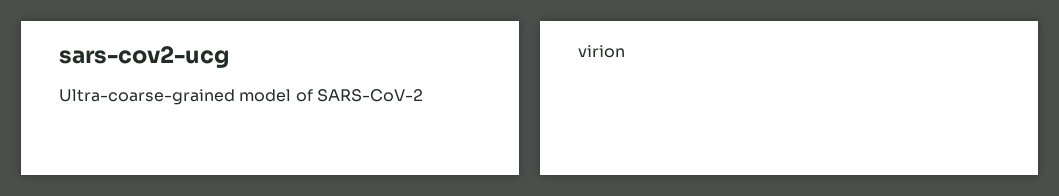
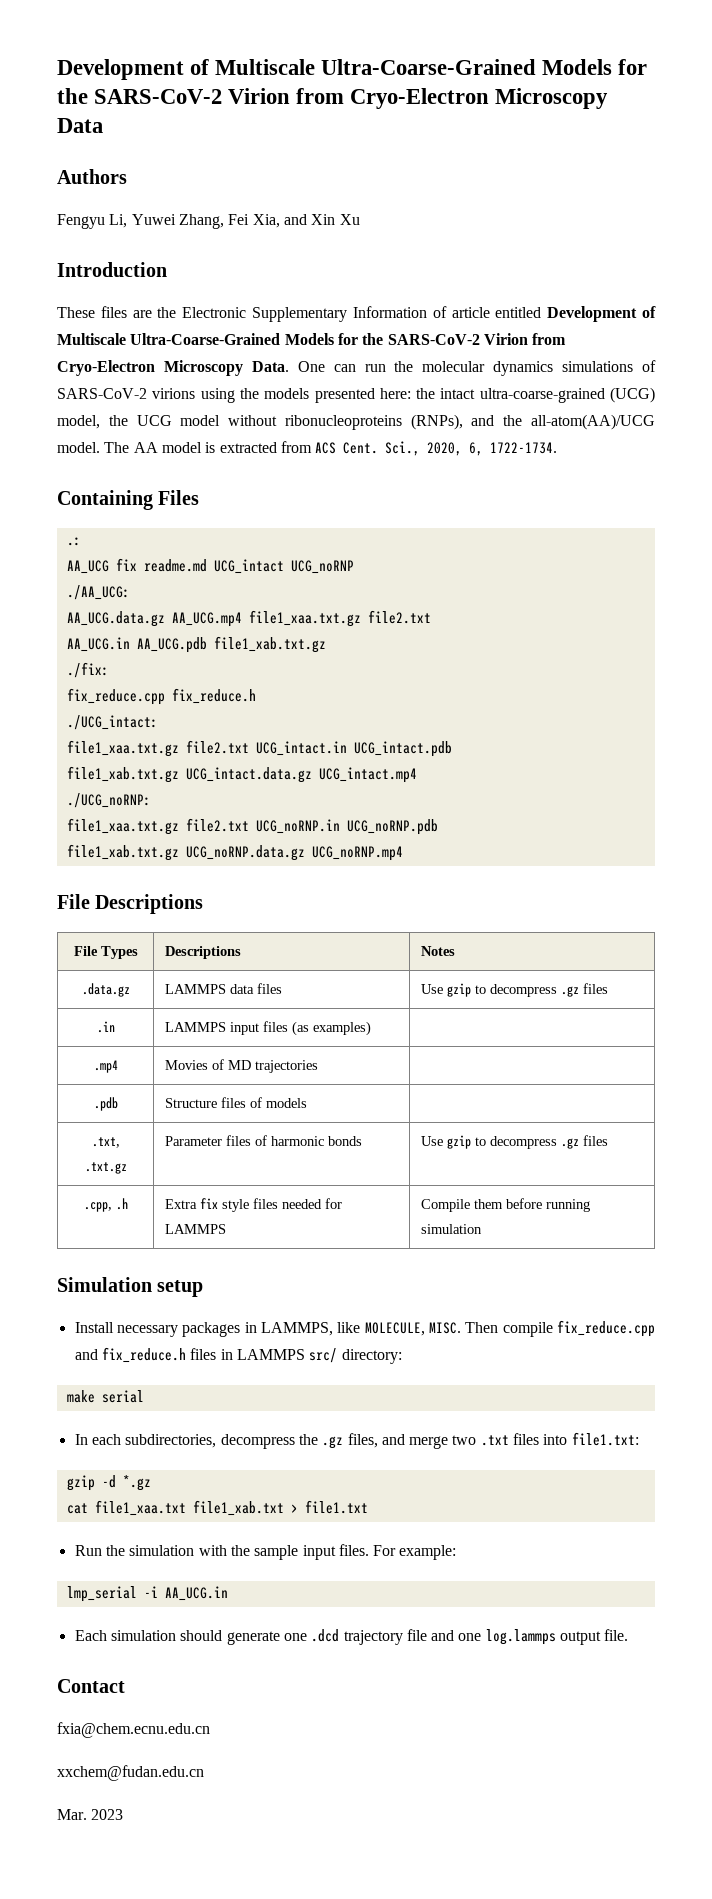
- sars-cov2-ucg
- Ultra-coarse-grained model of SARS-CoV-2 virion
+ Development of Multiscale Ultra-Coarse-Grained Models for the SARS-CoV-2 Virion from Cryo-Electron Microscopy Data
+ Authors
+ Fengyu Li, Yuwei Zhang, Fei Xia, and Xin Xu
+ Introduction
+ These files are the Electronic Supplementary Information of article entitled Development of Multiscale Ultra-Coarse-Grained Models for the SARS-CoV-2 Virion from Cryo-Electron Microscopy Data. One can run the molecular dynamics simulations of SARS-CoV-2 virions using the models presented here: the intact ultra-coarse-grained (UCG) model, the UCG model without ribonucleoproteins (RNPs), and the all-atom(AA)/UCG model. The AA model is extracted from ACS Cent. Sci., 2020, 6, 1722-1734.
+ Containing Files
+ .:
+ AA_UCG fix readme.md UCG_intact UCG_noRNP
+ ./AA_UCG:
+ AA_UCG.data.gz AA_UCG.mp4 file1_xaa.txt.gz file2.txt
+ AA_UCG.in AA_UCG.pdb file1_xab.txt.gz
+ ./fix:
+ fix_reduce.cpp fix_reduce.h
+ ./UCG_intact:
+ file1_xaa.txt.gz file2.txt UCG_intact.in UCG_intact.pdb
+ file1_xab.txt.gz UCG_intact.data.gz UCG_intact.mp4
+ ./UCG_noRNP:
+ file1_xaa.txt.gz file2.txt UCG_noRNP.in UCG_noRNP.pdb
+ file1_xab.txt.gz UCG_noRNP.data.gz UCG_noRNP.mp4
+ File Descriptions
+ File Types | Descriptions | Notes
+ .data.gz | LAMMPS data files | Use gzip to decompress .gz files
+ .in | LAMMPS input files (as examples) |
+ .mp4 | Movies of MD trajectories |
+ .pdb | Structure files of models |
+ .txt, .txt.gz | Parameter files of harmonic bonds | Use gzip to decompress .gz files
+ .cpp, .h | Extra fix style files needed for LAMMPS | Compile them before running simulation
+ Simulation setup
+ Install necessary packages in LAMMPS, like MOLECULE, MISC. Then compile fix_reduce.cpp and fix_reduce.h files in LAMMPS src/ directory:
+ make serial
+ In each subdirectories, decompress the .gz files, and merge two .txt files into file1.txt:
+ gzip -d *.gz
+ cat file1_xaa.txt file1_xab.txt > file1.txt
+ Run the simulation with the sample input files. For example:
+ lmp_serial -i AA_UCG.in
+ Each simulation should generate one .dcd trajectory file and one log.lammps output file.
+ Contact
+ fxia@chem.ecnu.edu.cn
+ xxchem@fudan.edu.cn
+ Mar. 2023

